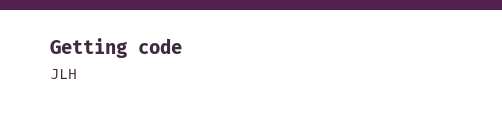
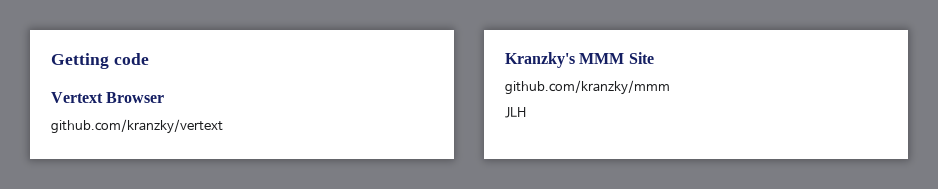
+ Vertext Browser
+ github.com/kranzky/vertext
+ Kranzky's MMM Site
+ github.com/kranzky/mmm

